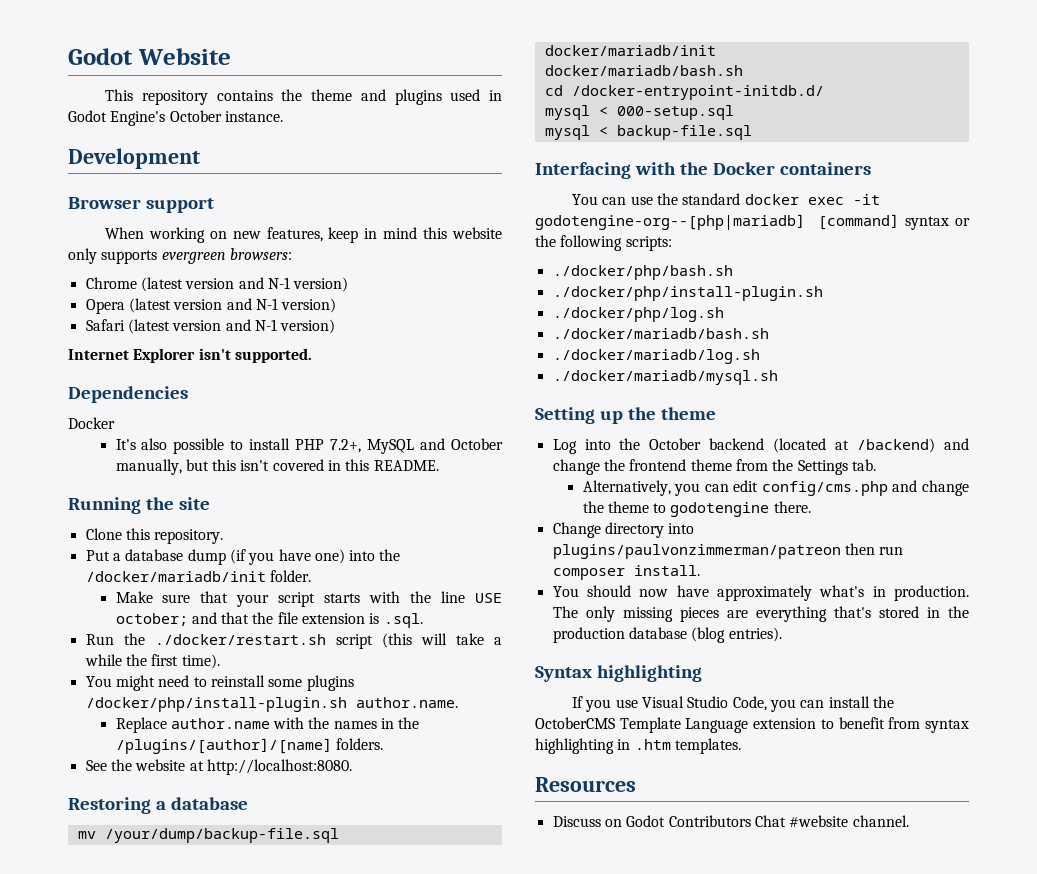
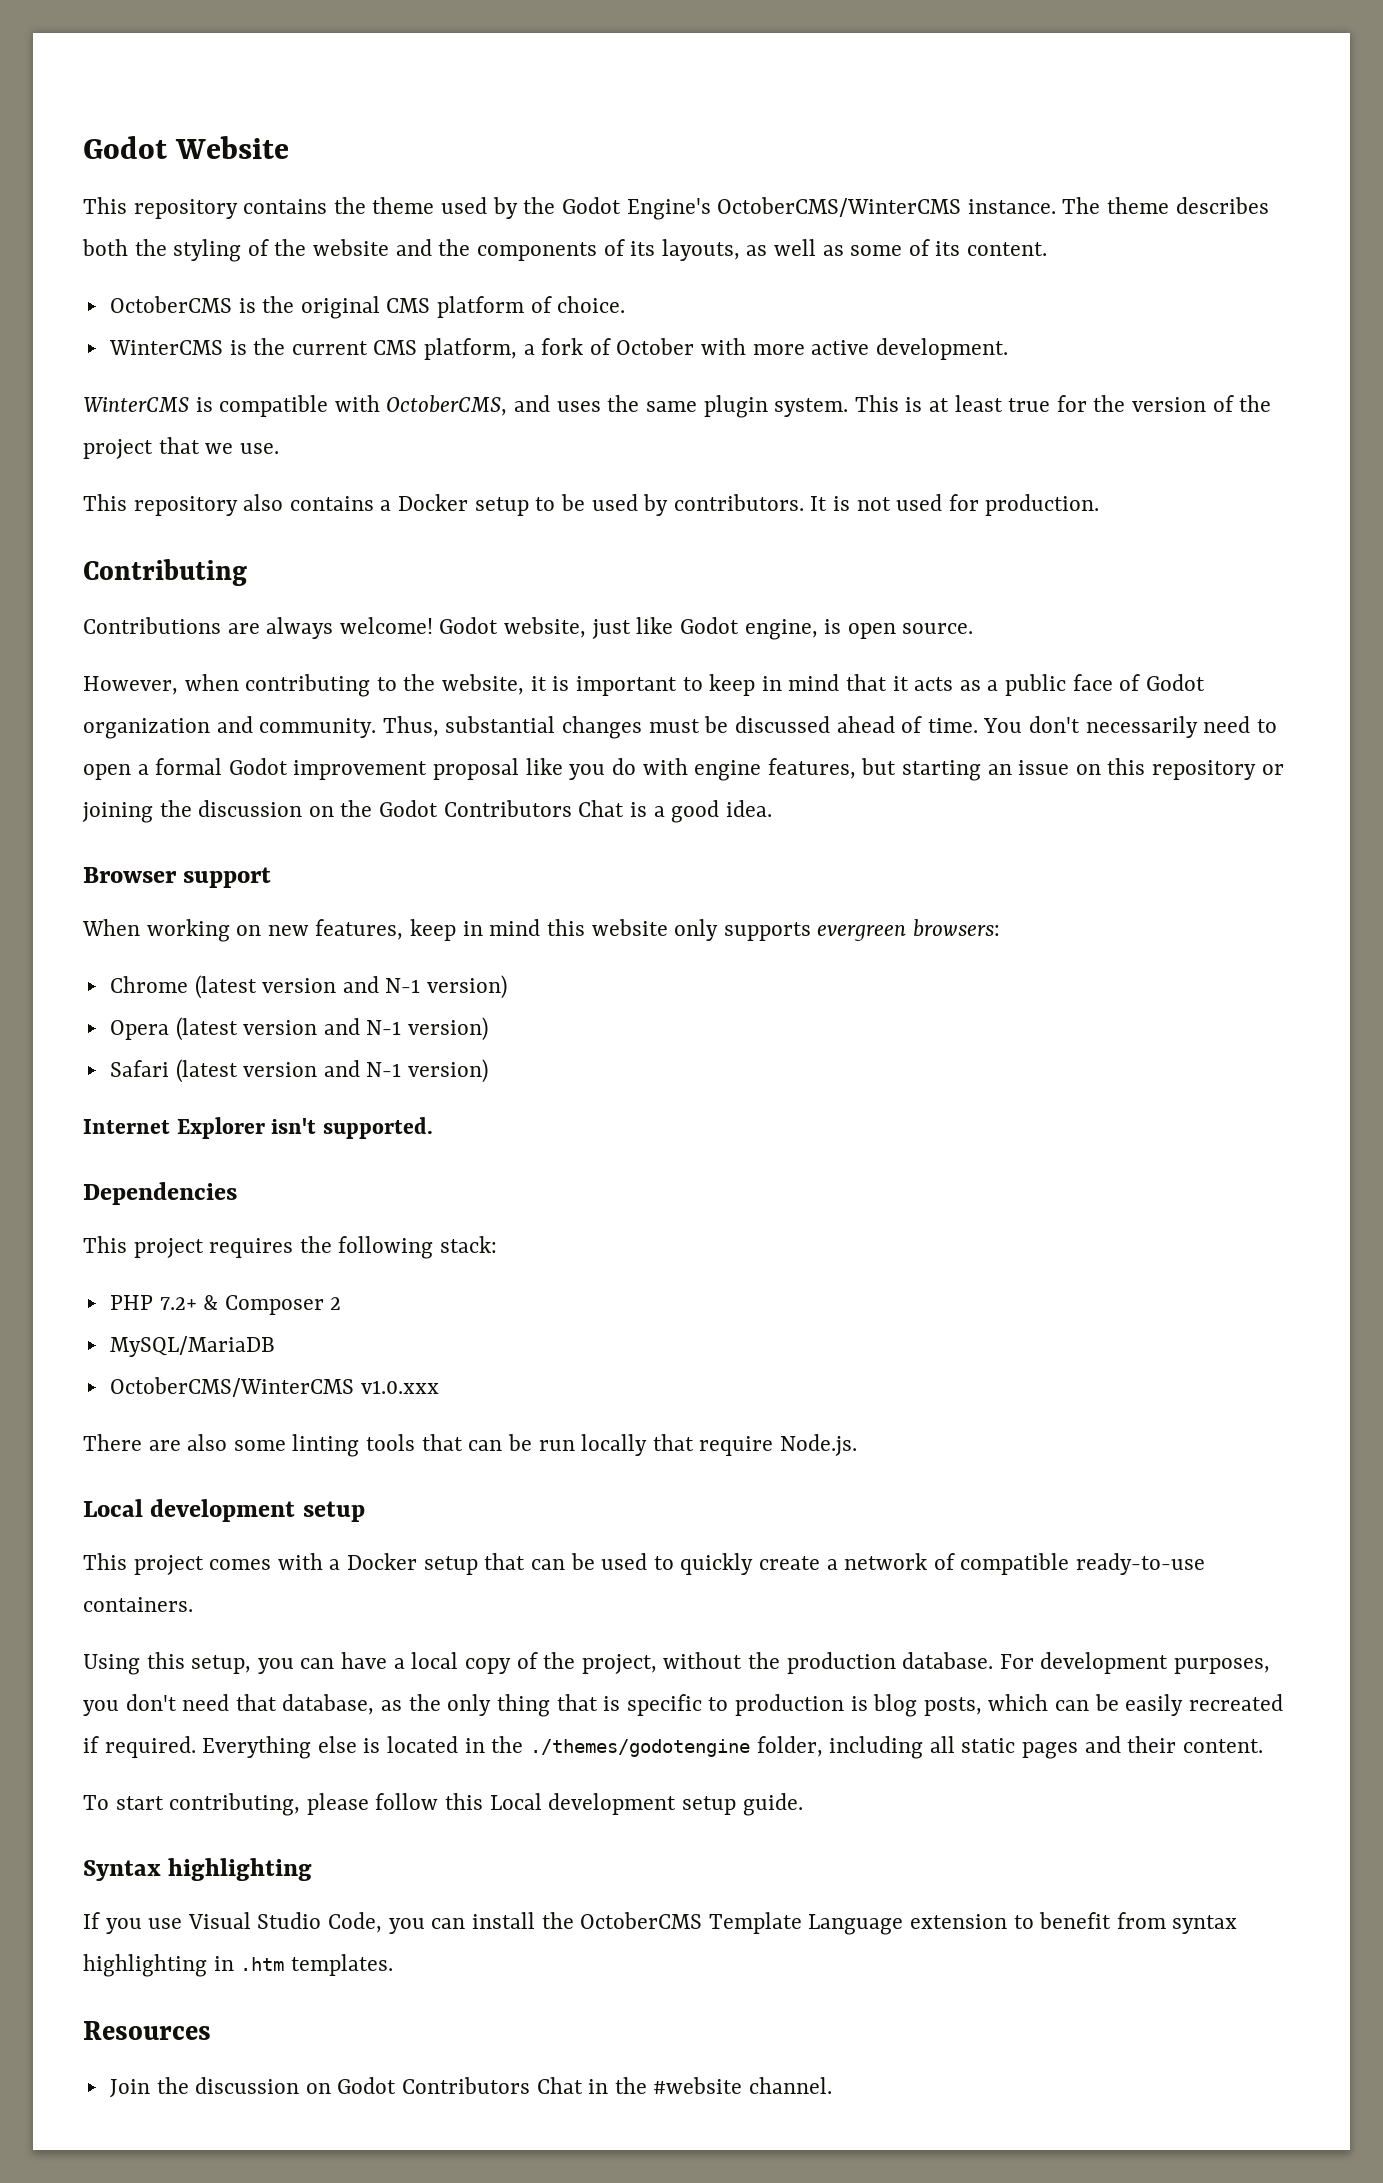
- This repository contains the theme and plugins used in Godot Engine's October instance.
- Development
+ This repository contains the theme used by the Godot Engine's OctoberCMS/WinterCMS instance. The theme describes both the styling of the website and the components of its layouts, as well as some of its content.
+ OctoberCMS is the original CMS platform of choice.
+ WinterCMS is the current CMS platform, a fork of October with more active development.
+ WinterCMS is compatible with OctoberCMS, and uses the same plugin system. This is at least true for the version of the project that we use.
+ This repository also contains a Docker setup to be used by contributors. It is not used for production.
+ Contributing
+ Contributions are always welcome! Godot website, just like Godot engine, is open source.
+ However, when contributing to the website, it is important to keep in mind that it acts as a public face of Godot organization and community. Thus, substantial changes must be discussed ahead of time. You don't necessarily need to open a formal Godot improvement proposal like you do with engine features, but starting an issue on this repository or joining the discussion on the Godot Contributors Chat is a good idea.
  Dependencies
- Docker
- It's also possible to install PHP 7.2+, MySQL and October manually, but this isn't covered in this README.
- Running the site
- Clone this repository.
- Put a database dump (if you have one) into the /docker/mariadb/init folder.
- Make sure that your script starts with the line USE october; and that the file extension is .sql.
- Run the ./docker/restart.sh script (this will take a while the first time).
- You might need to reinstall some plugins /docker/php/install-plugin.sh author.name.
- Replace author.name with the names in the /plugins/[author]/[name] folders.
- See the website at http://localhost:8080.
- Restoring a database
- mv /your/dump/backup-file.sql docker/mariadb/init
- docker/mariadb/bash.sh
- cd /docker-entrypoint-initdb.d/
- mysql < 000-setup.sql
- mysql < backup-file.sql
- Interfacing with the Docker containers
- You can use the standard docker exec -it godotengine-org--[php|mariadb] [command] syntax or the following scripts:
- ./docker/php/bash.sh
- ./docker/php/install-plugin.sh
- ./docker/php/log.sh
- ./docker/mariadb/bash.sh
- ./docker/mariadb/log.sh
- ./docker/mariadb/mysql.sh
- Setting up the theme
- Log into the October backend (located at /backend) and change the frontend theme from the Settings tab.
- Alternatively, you can edit config/cms.php and change the theme to godotengine there.
- Change directory into plugins/paulvonzimmerman/patreon then run composer install.
- You should now have approximately what's in production. The only missing pieces are everything that's stored in the production database (blog entries).
+ This project requires the following stack:
+ PHP 7.2+ & Composer 2
+ MySQL/MariaDB
+ OctoberCMS/WinterCMS v1.0.xxx
+ There are also some linting tools that can be run locally that require Node.js.
+ Local development setup
+ This project comes with a Docker setup that can be used to quickly create a network of compatible ready-to-use containers.
+ Using this setup, you can have a local copy of the project, without the production database. For development purposes, you don't need that database, as the only thing that is specific to production is blog posts, which can be easily recreated if required. Everything else is located in the ./themes/godotengine folder, including all static pages and their content.
+ To start contributing, please follow this Local development setup guide.
- Discuss on Godot Contributors Chat #website channel.
+ Join the discussion on Godot Contributors Chat in the #website channel.

